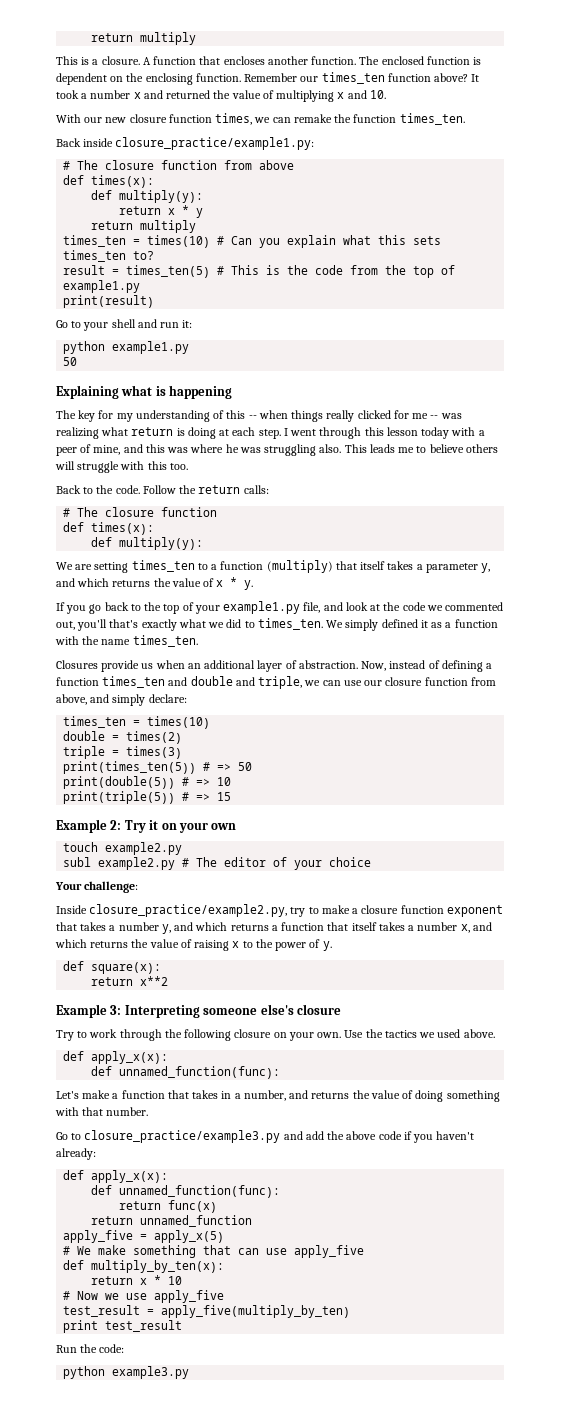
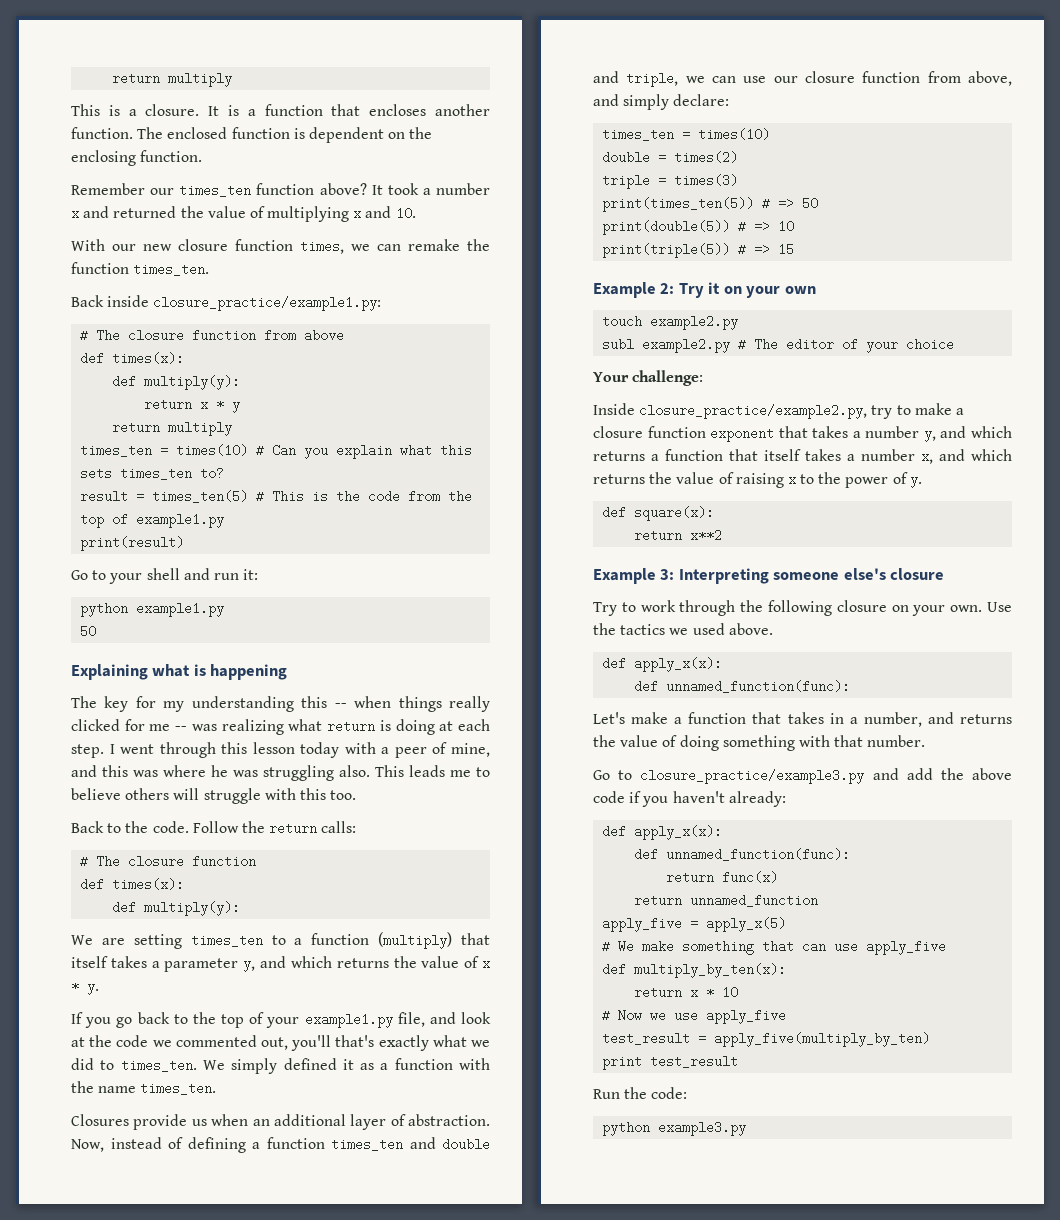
- A function that encloses another function.
+ It is a function that encloses another function.
- The enclosed function is dependent on the enclosing function. Remember our times_ten function above?
+ The enclosed function is dependent on the enclosing function.
+ Remember our times_ten function above?
- The key for my understanding of this -- when things really clicked for me -- was realizing what return is doing at each step.
+ The key for my understanding this -- when things really clicked for me -- was realizing what return is doing at each step.

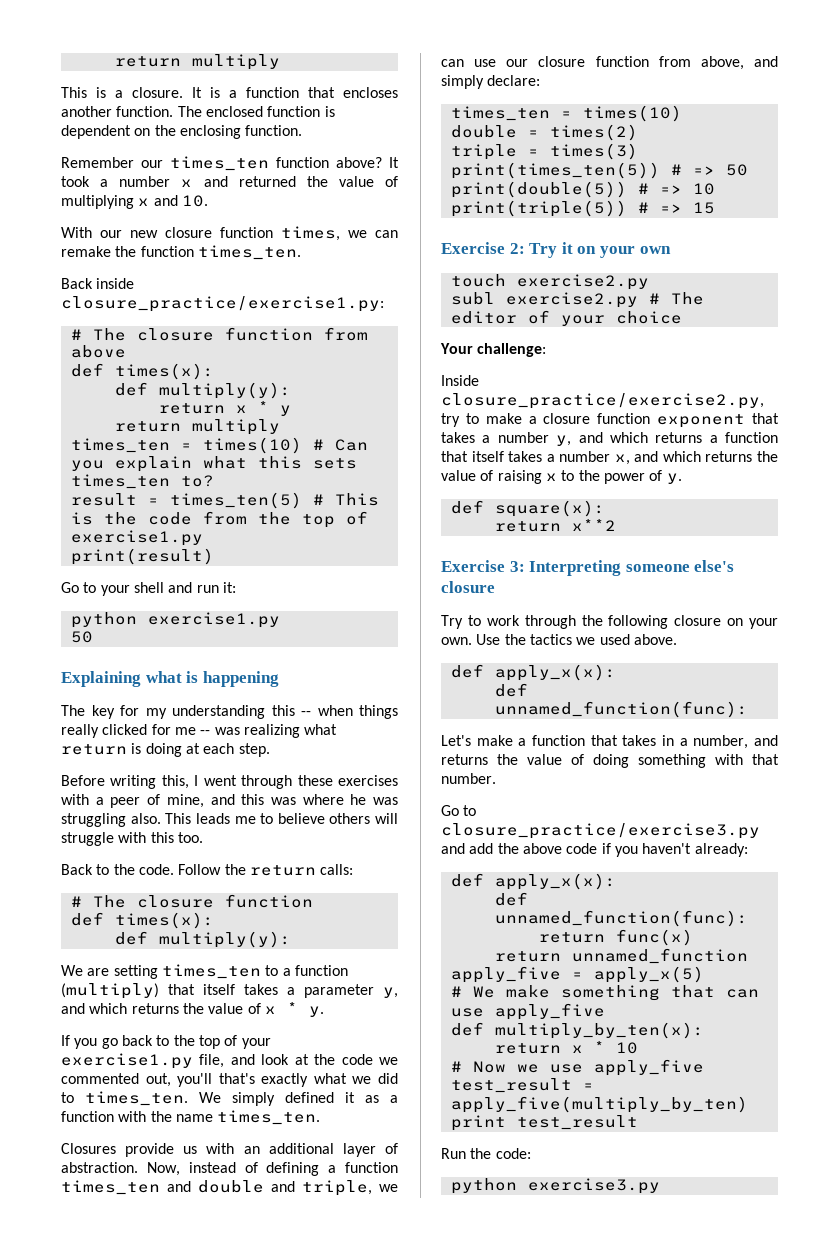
- Back inside closure_practice/example1.py:
+ Back inside closure_practice/exercise1.py:
- result = times_ten(5) # This is the code from the top of example1.py
+ result = times_ten(5) # This is the code from the top of exercise1.py
- python example1.py
+ python exercise1.py
- The key for my understanding this -- when things really clicked for me -- was realizing what return is doing at each step. I went through this lesson today with a peer of mine, and this was where he was struggling also.
+ The key for my understanding this -- when things really clicked for me -- was realizing what return is doing at each step.
+ Before writing this, I went through these exercises with a peer of mine, and this was where he was struggling also.
- If you go back to the top of your example1.py file, and look at the code we commented out, you'll that's exactly what we did to times_ten.
+ If you go back to the top of your exercise1.py file, and look at the code we commented out, you'll that's exactly what we did to times_ten.
- Closures provide us when an additional layer of abstraction.
+ Closures provide us with an additional layer of abstraction.
- Example 2: Try it on your own
+ Exercise 2: Try it on your own
- touch example2.py
+ touch exercise2.py
- subl example2.py # The editor of your choice
+ subl exercise2.py # The editor of your choice
- Inside closure_practice/example2.py, try to make a closure function exponent that takes a number y, and which returns a function that itself takes a number x, and which returns the value of raising x to the power of y.
+ Inside closure_practice/exercise2.py, try to make a closure function exponent that takes a number y, and which returns a function that itself takes a number x, and which returns the value of raising x to the power of y.
- Example 3: Interpreting someone else's closure
+ Exercise 3: Interpreting someone else's closure
- Go to closure_practice/example3.py and add the above code if you haven't already:
+ Go to closure_practice/exercise3.py and add the above code if you haven't already:
- python example3.py
+ python exercise3.py

